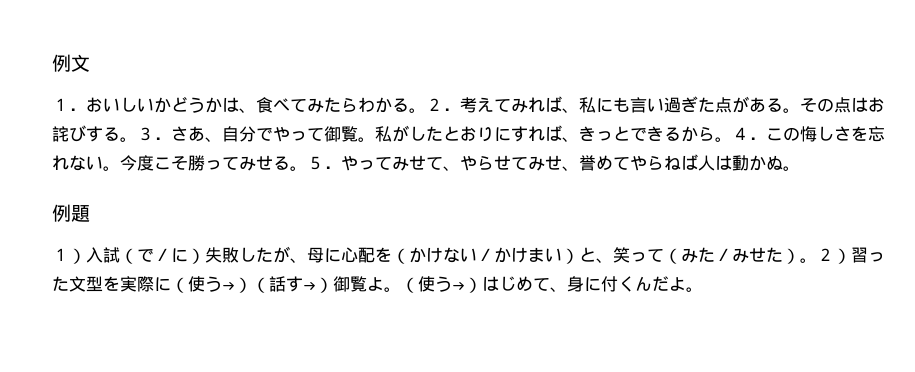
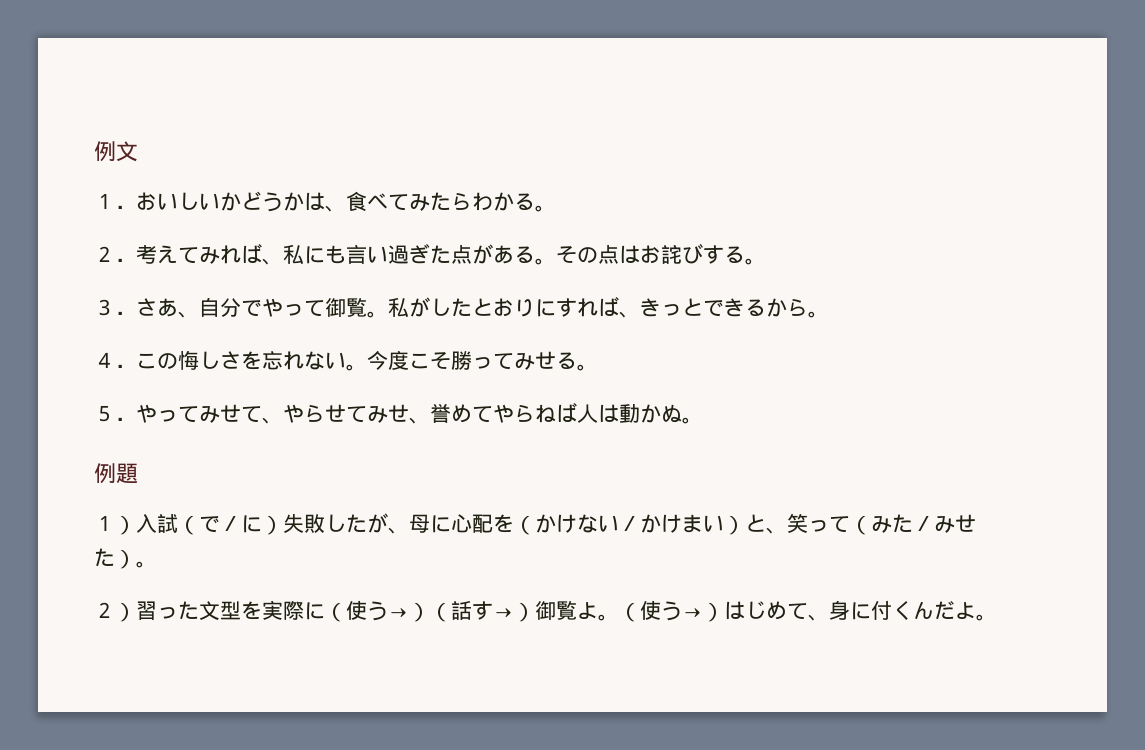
- １．おいしいかどうかは、食べてみたらわかる。２．考えてみれば、私にも言い過ぎた点がある。
+ １．おいしいかどうかは、食べてみたらわかる。
+ ２．考えてみれば、私にも言い過ぎた点がある。
- その点はお詫びする。３．さあ、自分でやって御覧。
+ その点はお詫びする。
+ ３．さあ、自分でやって御覧。
- 私がしたとおりにすれば、きっとできるから。４．この悔しさを忘れない。
+ 私がしたとおりにすれば、きっとできるから。
+ ４．この悔しさを忘れない。
- 今度こそ勝ってみせる。５．やってみせて、やらせてみせ、誉めてやらねば人は動かぬ。
+ 今度こそ勝ってみせる。
+ ５．やってみせて、やらせてみせ、誉めてやらねば人は動かぬ。
- １）入試（で／に）失敗したが、母に心配を（かけない／かけまい）と、笑って（みた／みせた）。２）習った文型を実際に（使う→）（話す→）御覧よ。
+ １）入試（で／に）失敗したが、母に心配を（かけない／かけまい）と、笑って（みた／みせた）。
+ ２）習った文型を実際に（使う→）（話す→）御覧よ。

